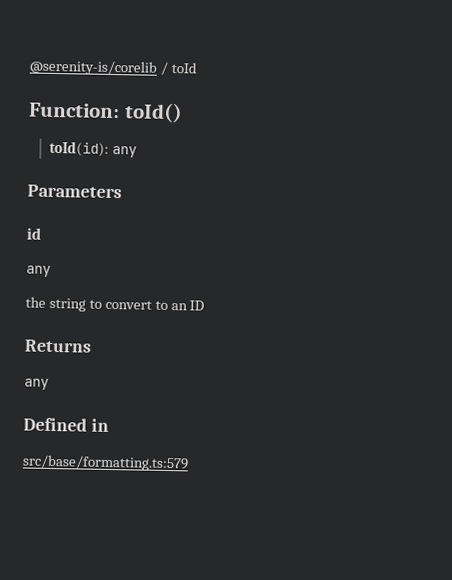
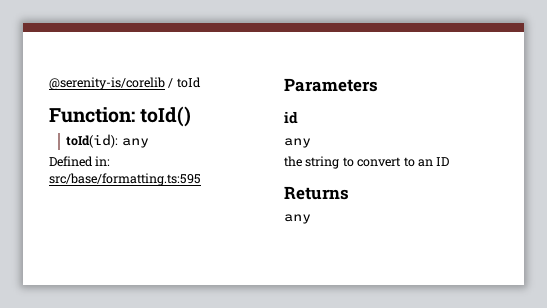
+ Defined in: src/base/formatting.ts:595
- Defined in
- src/base/formatting.ts:579

